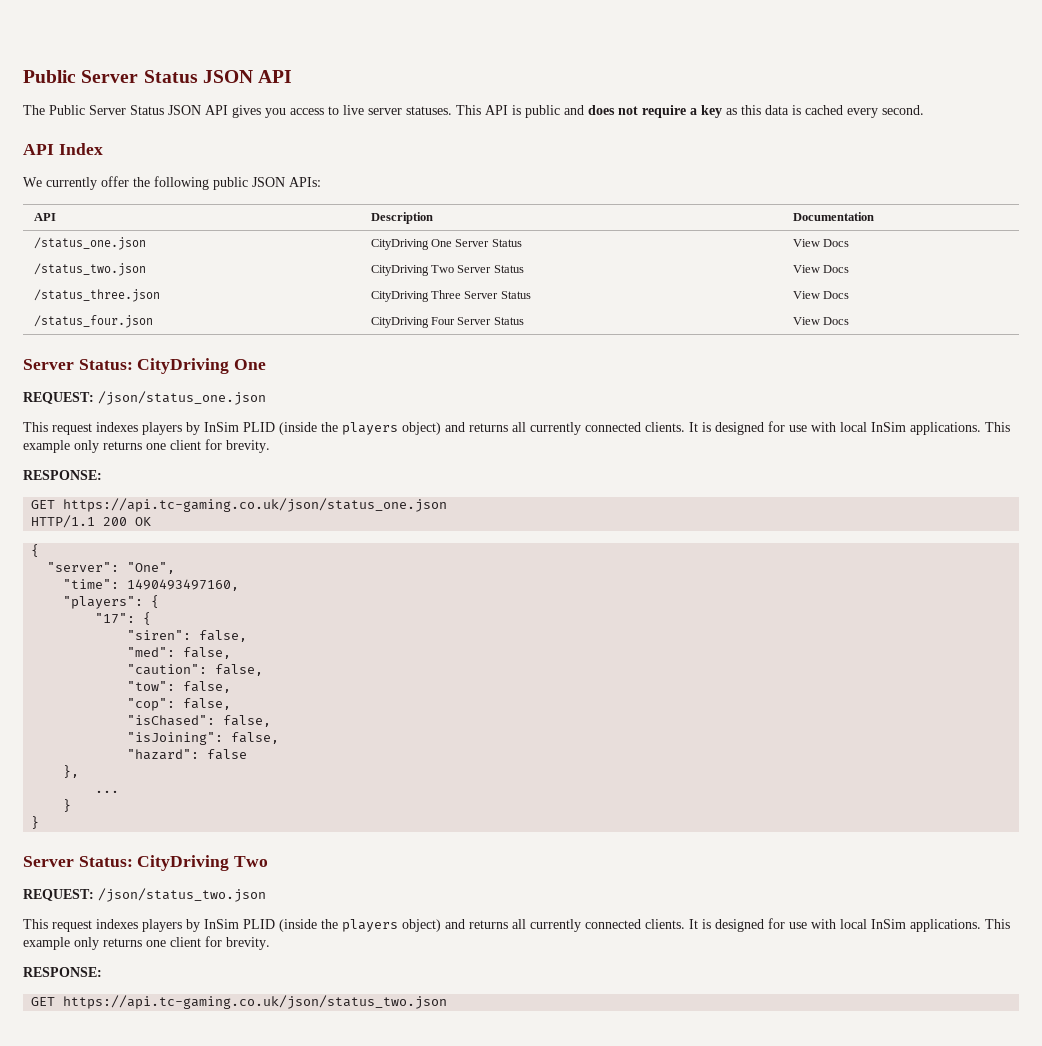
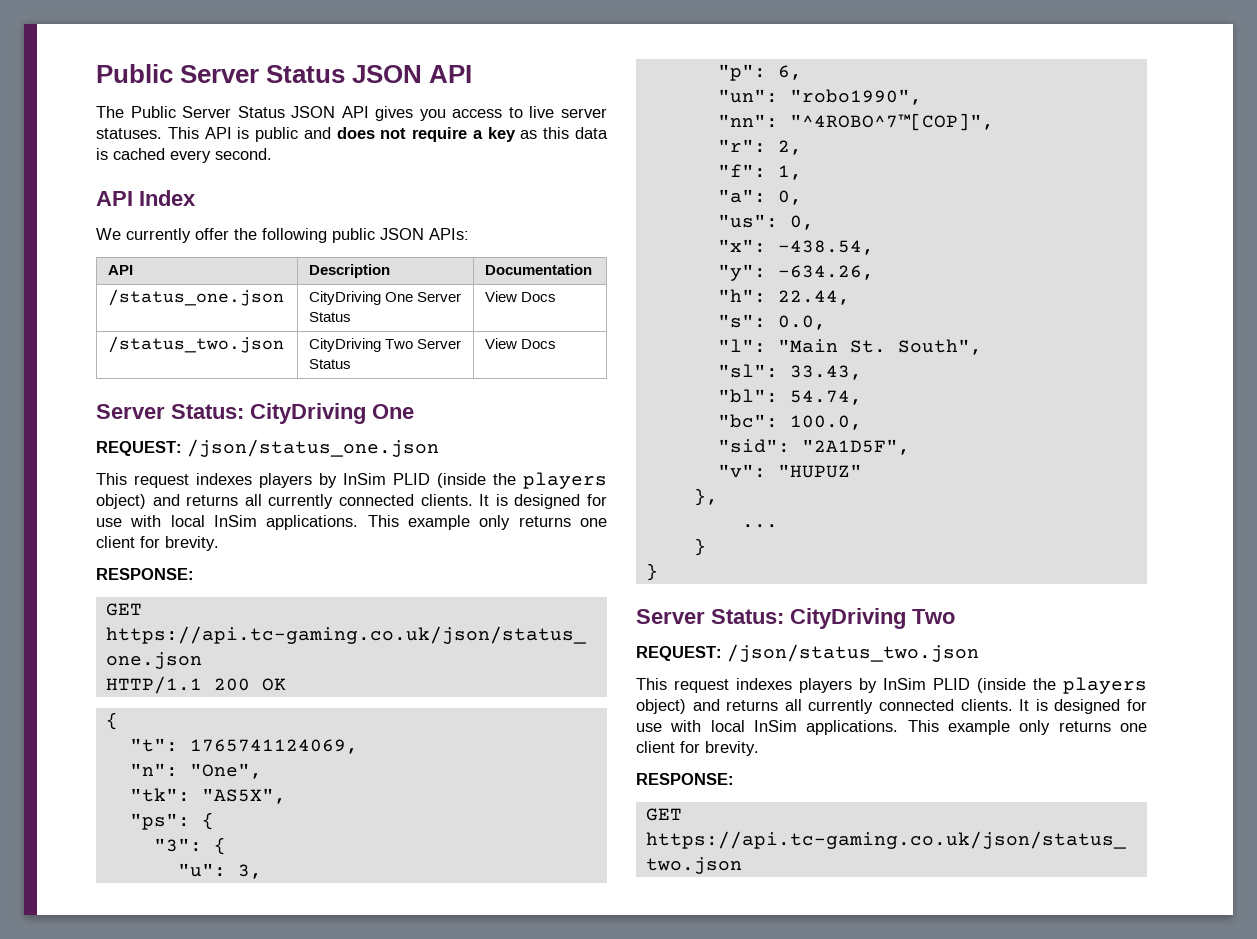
- /status_three.json | CityDriving Three Server Status | View Docs
- /status_four.json | CityDriving Four Server Status | View Docs
- "server": "One",
- "time": 1490493497160,
- "players": {
- "17": {
- "siren": false,
- "med": false,
- "caution": false,
- "tow": false,
- "cop": false,
- "isChased": false,
- "isJoining": false,
- "hazard": false
+ "t": 1765741124069,
+ "n": "One",
+ "tk": "AS5X",
+ "ps": {
+ "3": {
+ "u": 3,
+ "p": 6,
+ "un": "robo1990",
+ "nn": "^4ROBO^7™[COP]",
+ "r": 2,
+ "f": 1,
+ "a": 0,
+ "us": 0,
+ "x": -438.54,
+ "y": -634.26,
+ "h": 22.44,
+ "s": 0.0,
+ "l": "Main St. South",
+ "sl": 33.43,
+ "bl": 54.74,
+ "bc": 100.0,
+ "sid": "2A1D5F",
+ "v": "HUPUZ"

